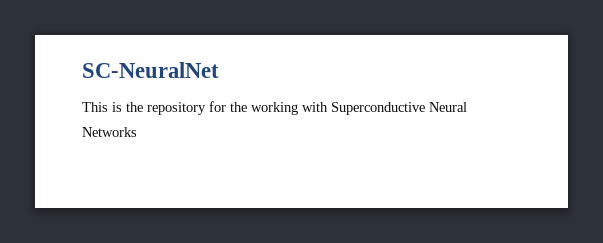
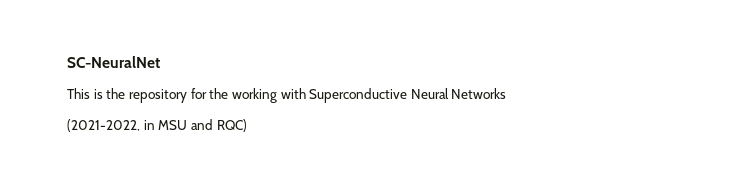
+ (2021-2022, in MSU and RQC)

